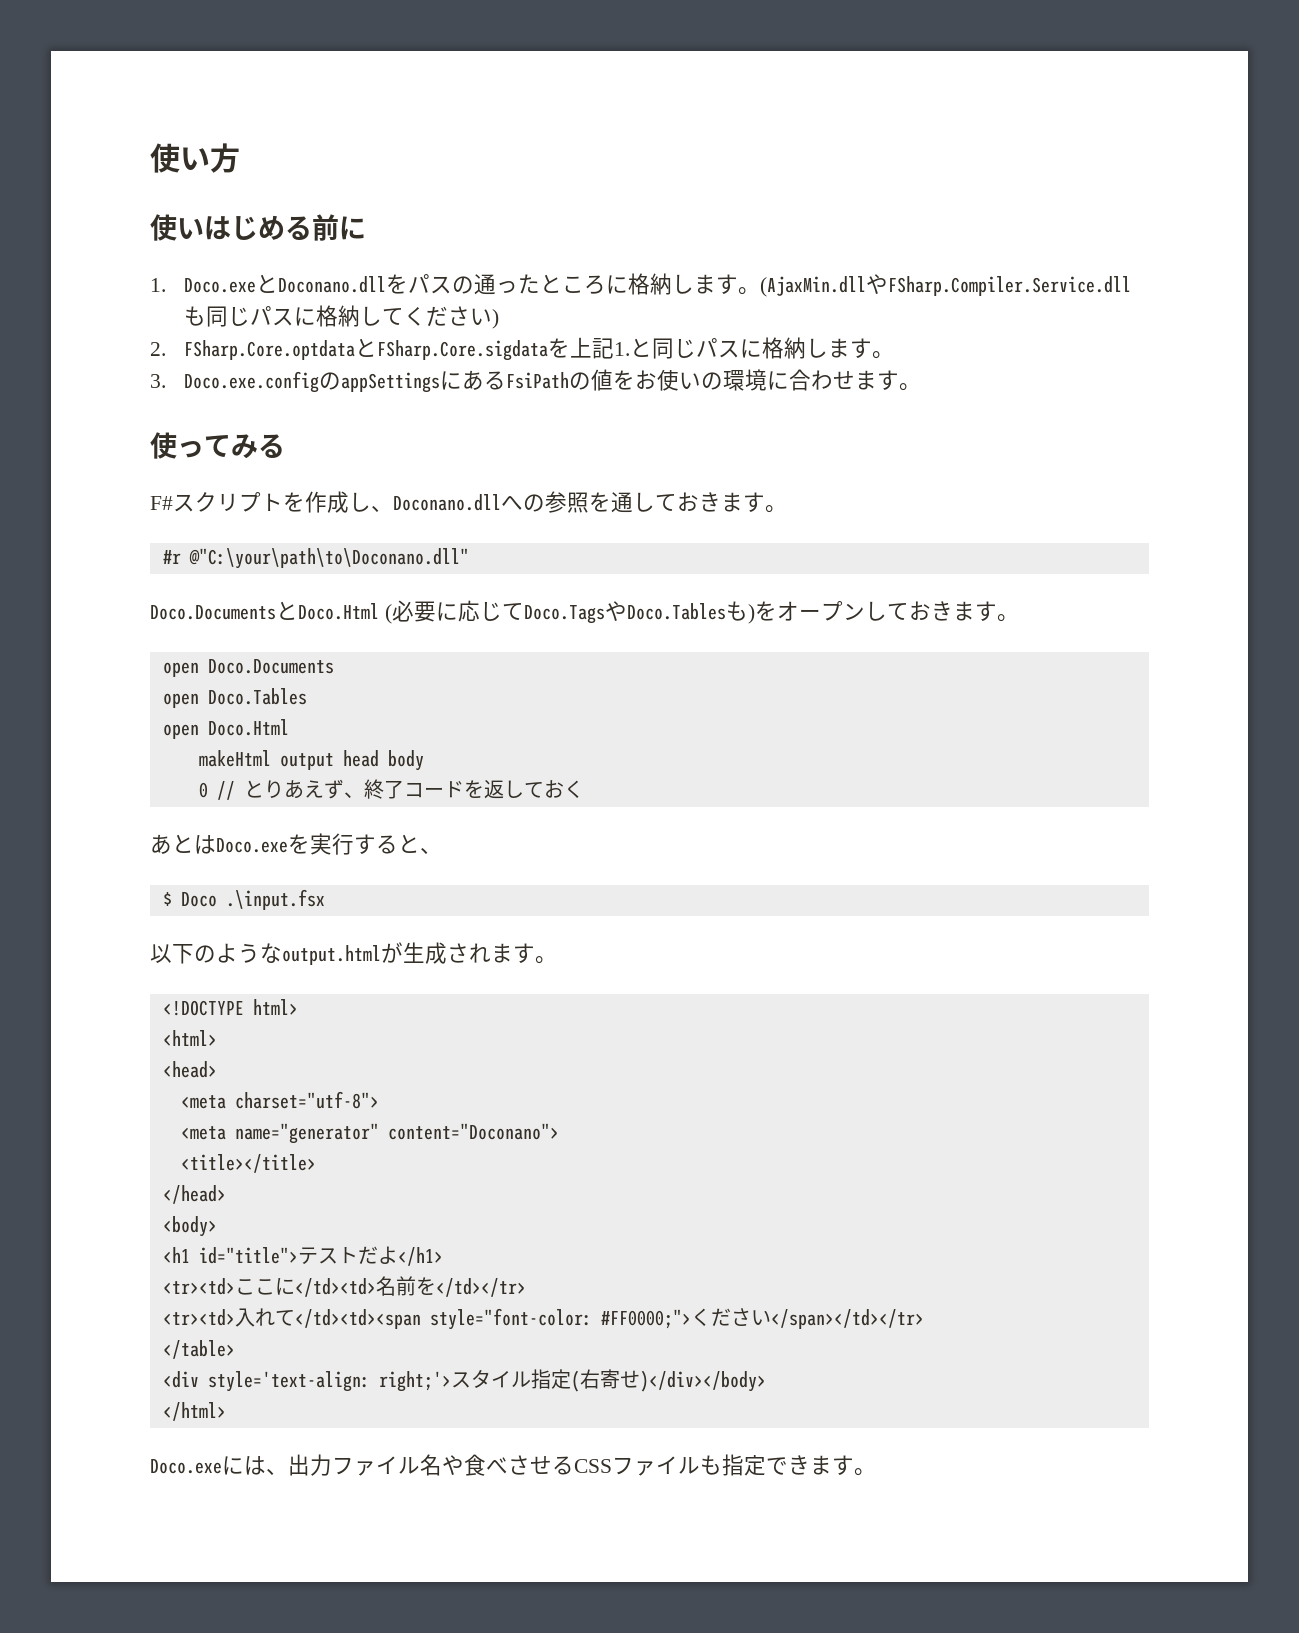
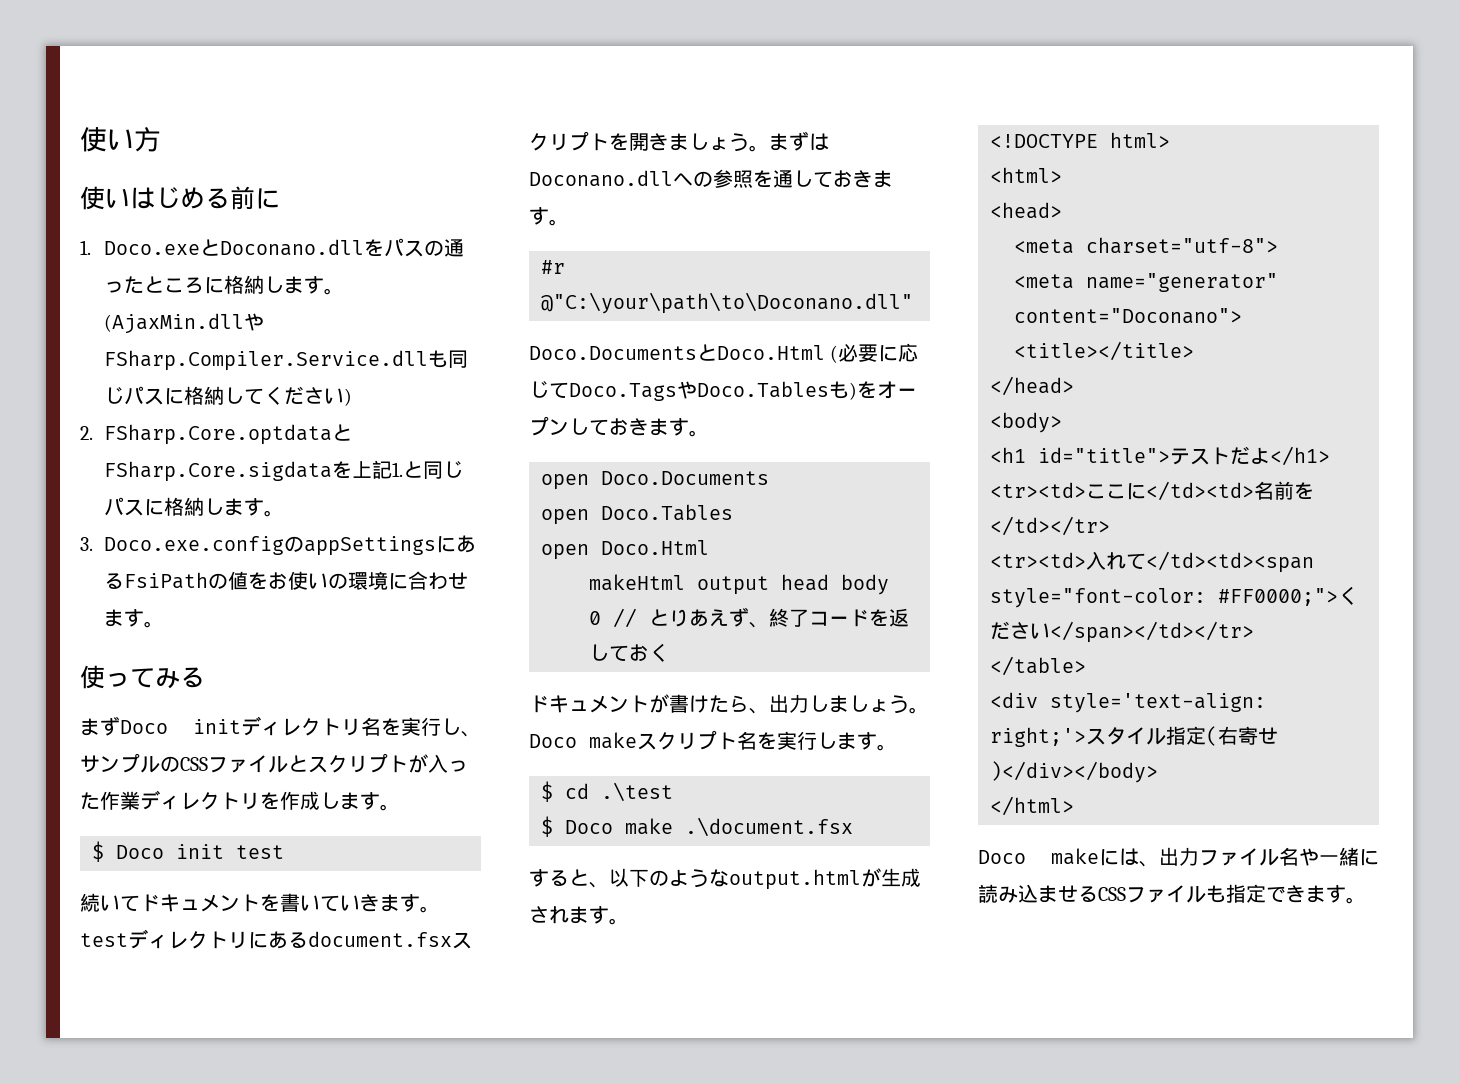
- F#スクリプトを作成し、Doconano.dllへの参照を通しておきます。
+ まずDoco initディレクトリ名を実行し、サンプルのCSSファイルとスクリプトが入った作業ディレクトリを作成します。
+ $ Doco init test
+ 続いてドキュメントを書いていきます。testディレクトリにあるdocument.fsxスクリプトを開きましょう。まずはDoconano.dllへの参照を通しておきます。
- あとはDoco.exeを実行すると、
- $ Doco .\input.fsx
- 以下のようなoutput.htmlが生成されます。
+ ドキュメントが書けたら、出力しましょう。Doco makeスクリプト名を実行します。
+ $ cd .\test
+ $ Doco make .\document.fsx
+ すると、以下のようなoutput.htmlが生成されます。
- Doco.exeには、出力ファイル名や食べさせるCSSファイルも指定できます。
+ Doco makeには、出力ファイル名や一緒に読み込ませるCSSファイルも指定できます。

